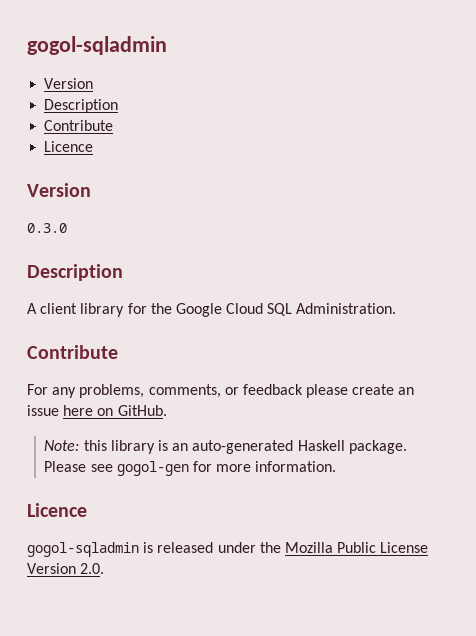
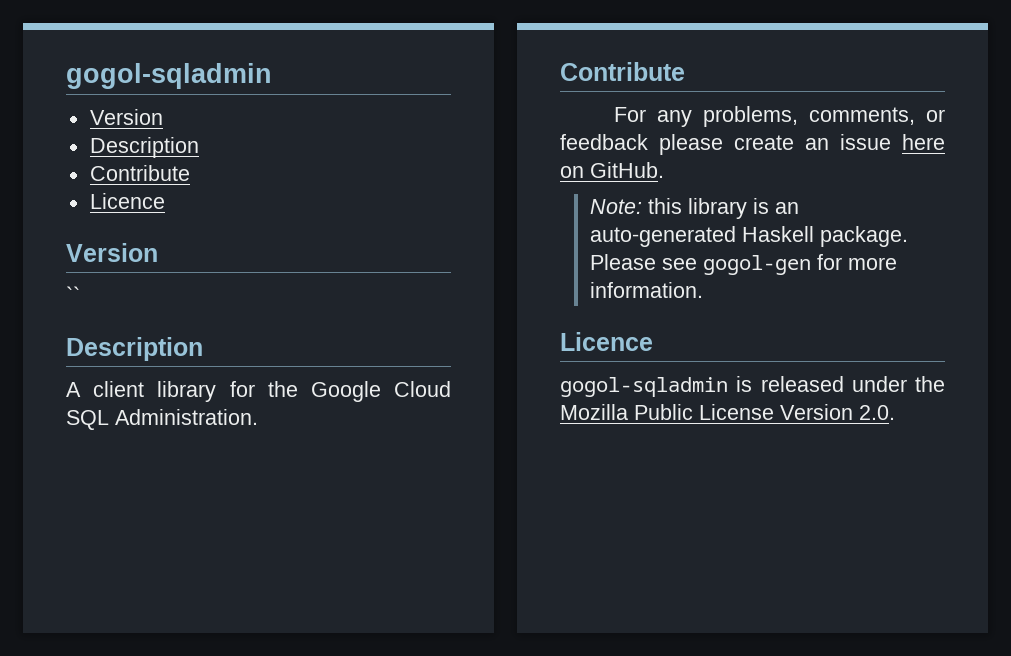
- 0.3.0
+ ``

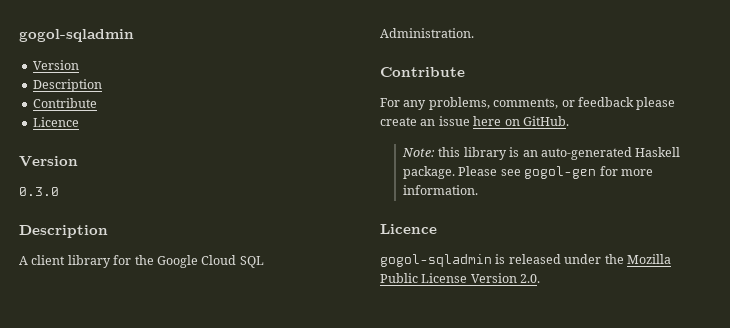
- ``
+ 0.3.0

